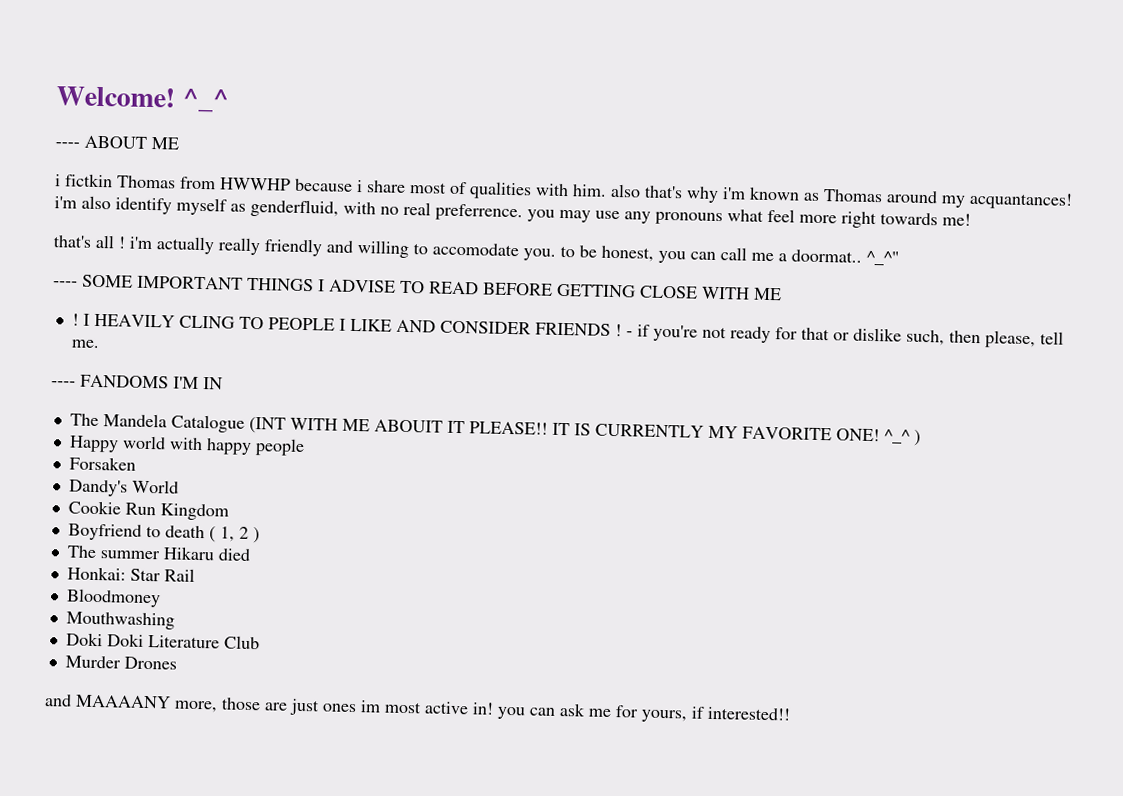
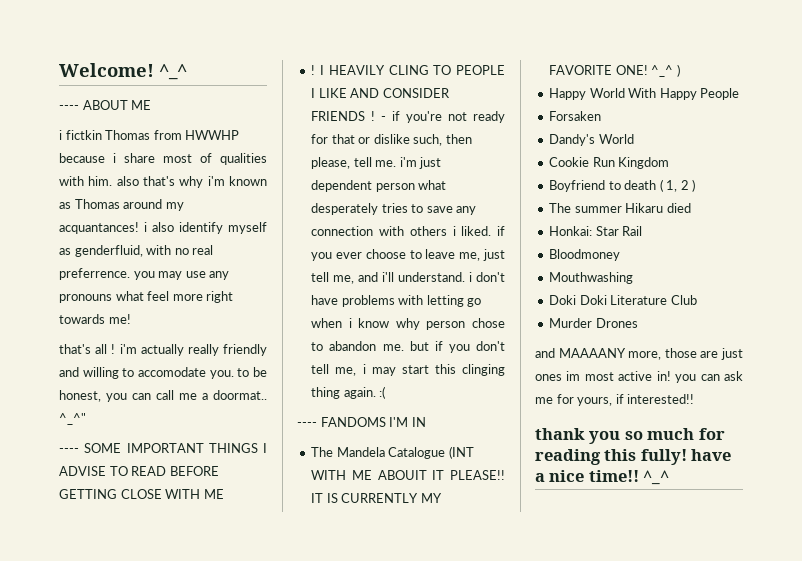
- i fictkin Thomas from HWWHP because i share most of qualities with him. also that's why i'm known as Thomas around my acquantances! i'm also identify myself as genderfluid, with no real preferrence. you may use any pronouns what feel more right towards me!
+ i fictkin Thomas from HWWHP because i share most of qualities with him. also that's why i'm known as Thomas around my acquantances! i also identify myself as genderfluid, with no real preferrence. you may use any pronouns what feel more right towards me!
- - if you're not ready for that or dislike such, then please, tell me.
+ - if you're not ready for that or dislike such, then please, tell me. i'm just dependent person what desperately tries to save any connection with others i liked. if you ever choose to leave me, just tell me, and i'll understand. i don't have problems with letting go when i know why person chose to abandon me. but if you don't tell me, i may start this clinging thing again. :(
- Happy world with happy people
+ Happy World With Happy People
+ thank you so much for reading this fully! have a nice time!! ^_^

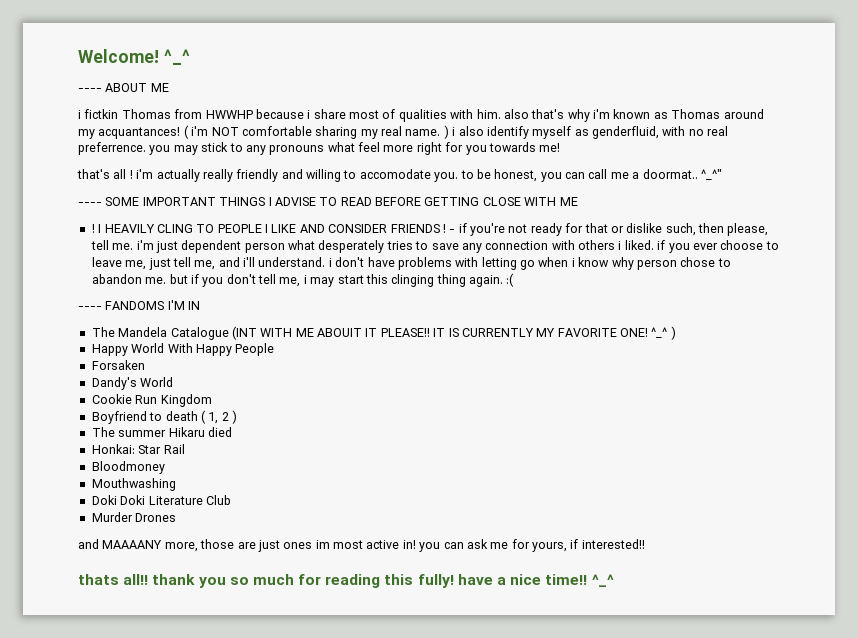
- i fictkin Thomas from HWWHP because i share most of qualities with him. also that's why i'm known as Thomas around my acquantances! i also identify myself as genderfluid, with no real preferrence. you may use any pronouns what feel more right towards me!
+ i fictkin Thomas from HWWHP because i share most of qualities with him. also that's why i'm known as Thomas around my acquantances! ( i'm NOT comfortable sharing my real name. ) i also identify myself as genderfluid, with no real preferrence. you may stick to any pronouns what feel more right for you towards me!
- thank you so much for reading this fully! have a nice time!!
+ thats all!! thank you so much for reading this fully! have a nice time!!

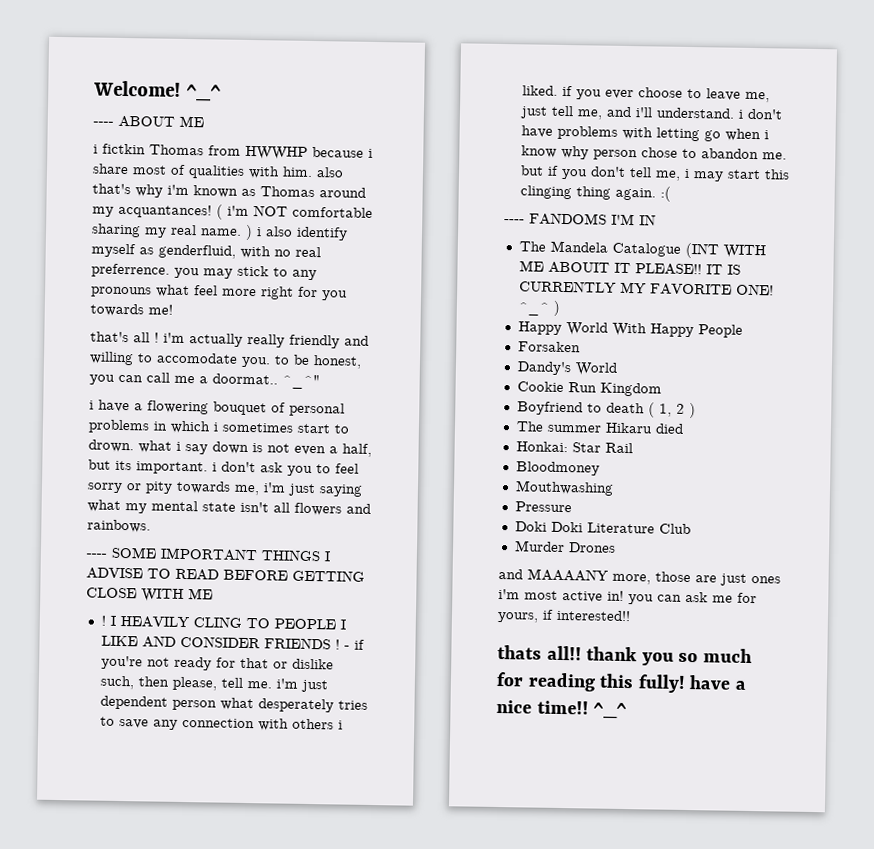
+ i have a flowering bouquet of personal problems in which i sometimes start to drown. what i say down is not even a half, but its important. i don't ask you to feel sorry or pity towards me, i'm just saying what my mental state isn't all flowers and rainbows.
+ Pressure
- and MAAAANY more, those are just ones im most active in! you can ask me for yours, if interested!!
+ and MAAAANY more, those are just ones i'm most active in! you can ask me for yours, if interested!!

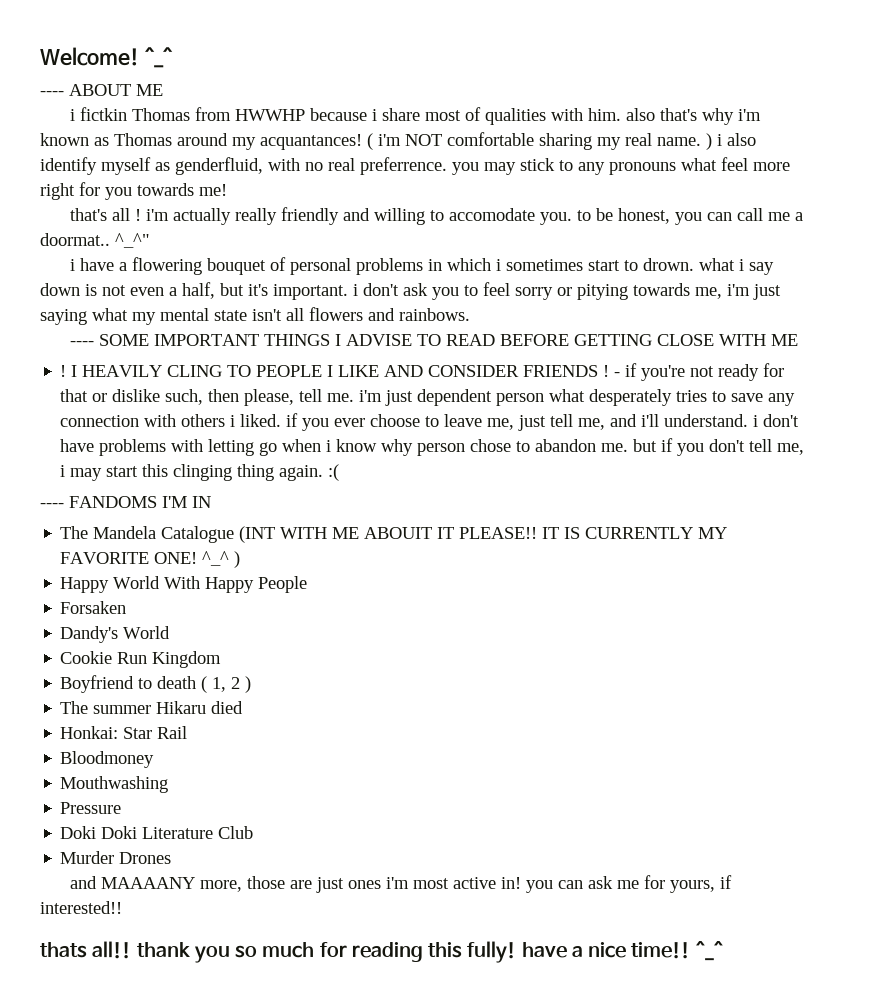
- i have a flowering bouquet of personal problems in which i sometimes start to drown. what i say down is not even a half, but its important. i don't ask you to feel sorry or pity towards me, i'm just saying what my mental state isn't all flowers and rainbows.
+ i have a flowering bouquet of personal problems in which i sometimes start to drown. what i say down is not even a half, but it's important. i don't ask you to feel sorry or pitying towards me, i'm just saying what my mental state isn't all flowers and rainbows.

